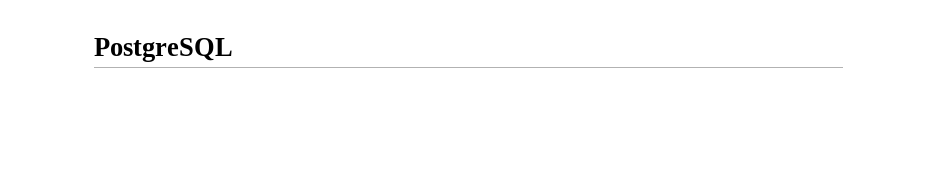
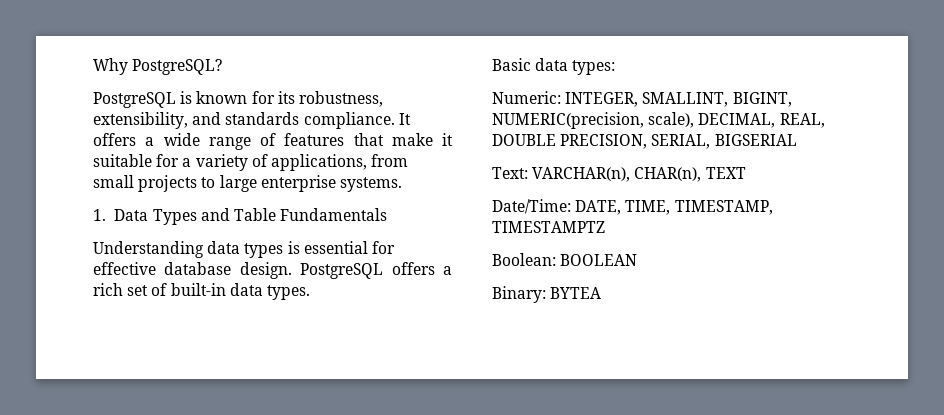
- PostgreSQL
+ Why PostgreSQL?
+ PostgreSQL is known for its robustness, extensibility, and standards compliance. It offers a wide range of features that make it suitable for a variety of applications, from small projects to large enterprise systems.
+ 1. Data Types and Table Fundamentals
+ Understanding data types is essential for effective database design. PostgreSQL offers a rich set of built-in data types.
+ Basic data types:
+ Numeric: INTEGER, SMALLINT, BIGINT, NUMERIC(precision, scale), DECIMAL, REAL, DOUBLE PRECISION, SERIAL, BIGSERIAL
+ Text: VARCHAR(n), CHAR(n), TEXT
+ Date/Time: DATE, TIME, TIMESTAMP, TIMESTAMPTZ
+ Boolean: BOOLEAN
+ Binary: BYTEA

